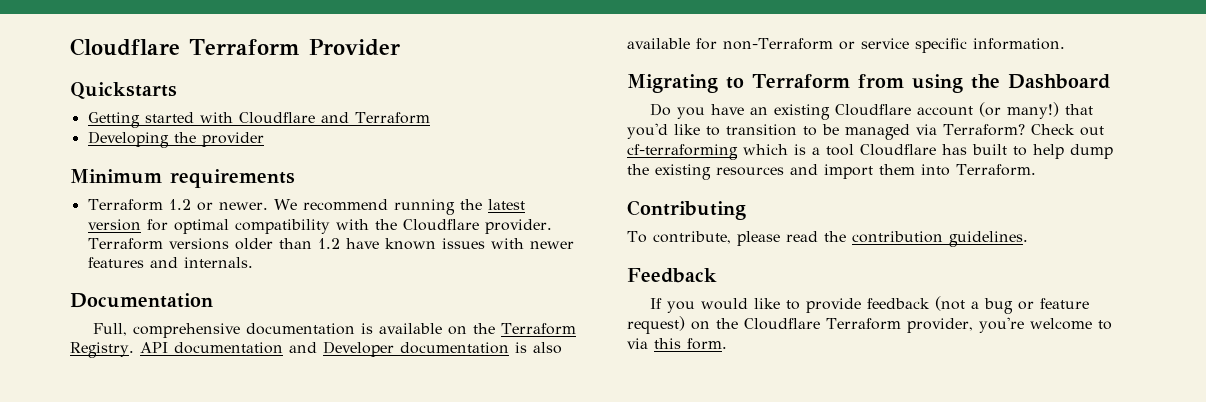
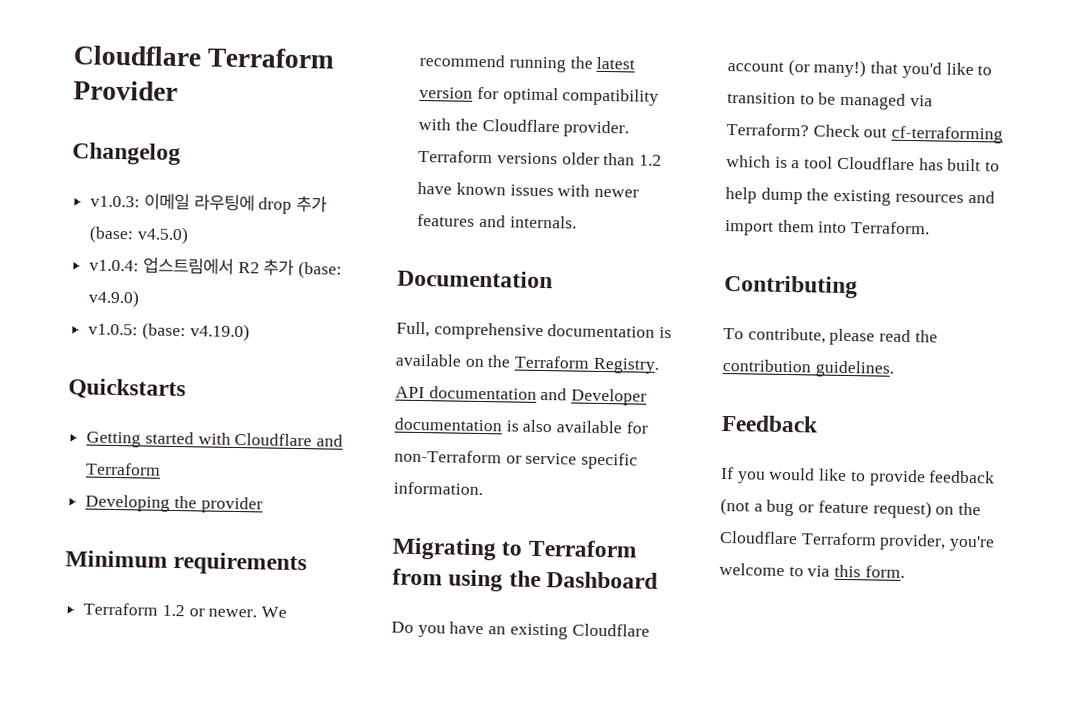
+ Changelog
+ v1.0.3: 이메일 라우팅에 drop 추가 (base: v4.5.0)
+ v1.0.4: 업스트림에서 R2 추가 (base: v4.9.0)
+ v1.0.5: (base: v4.19.0)

